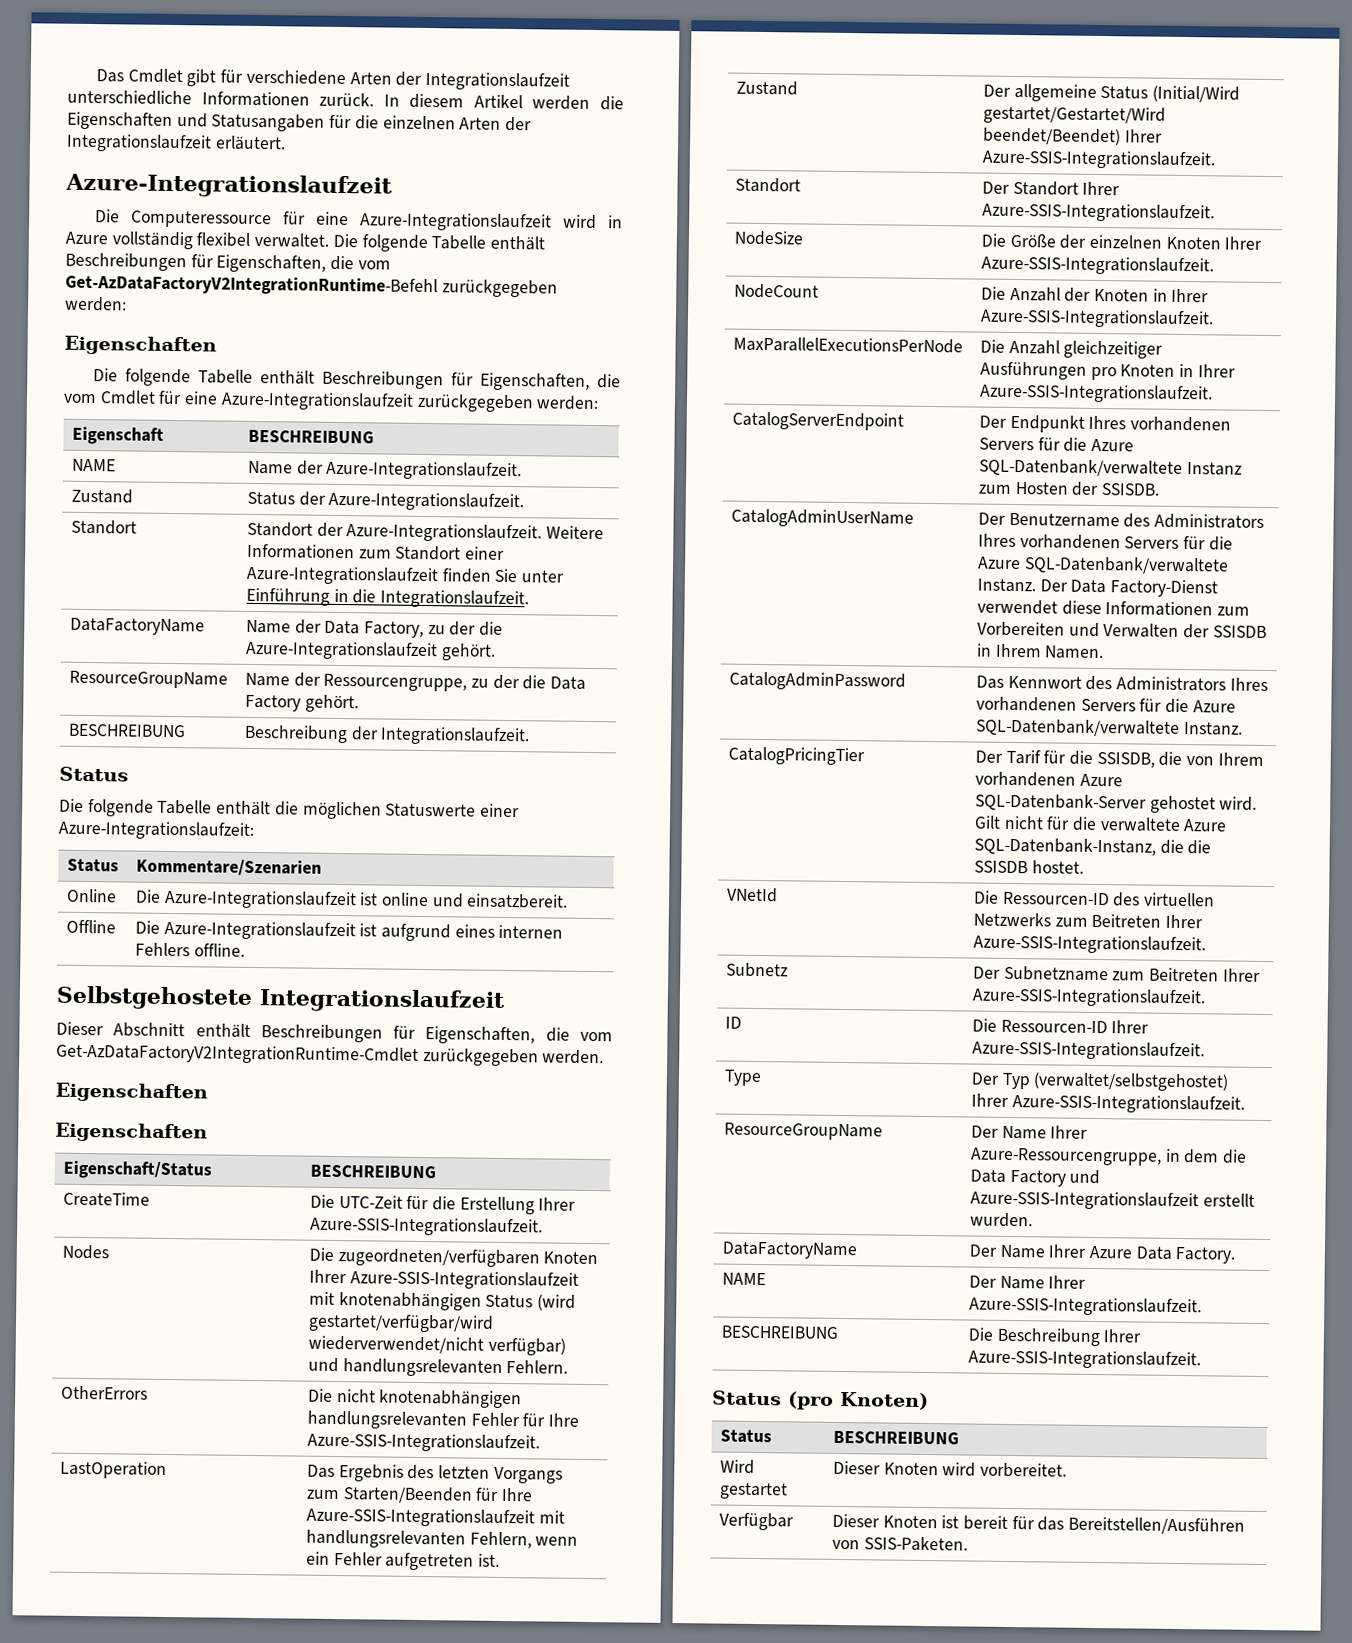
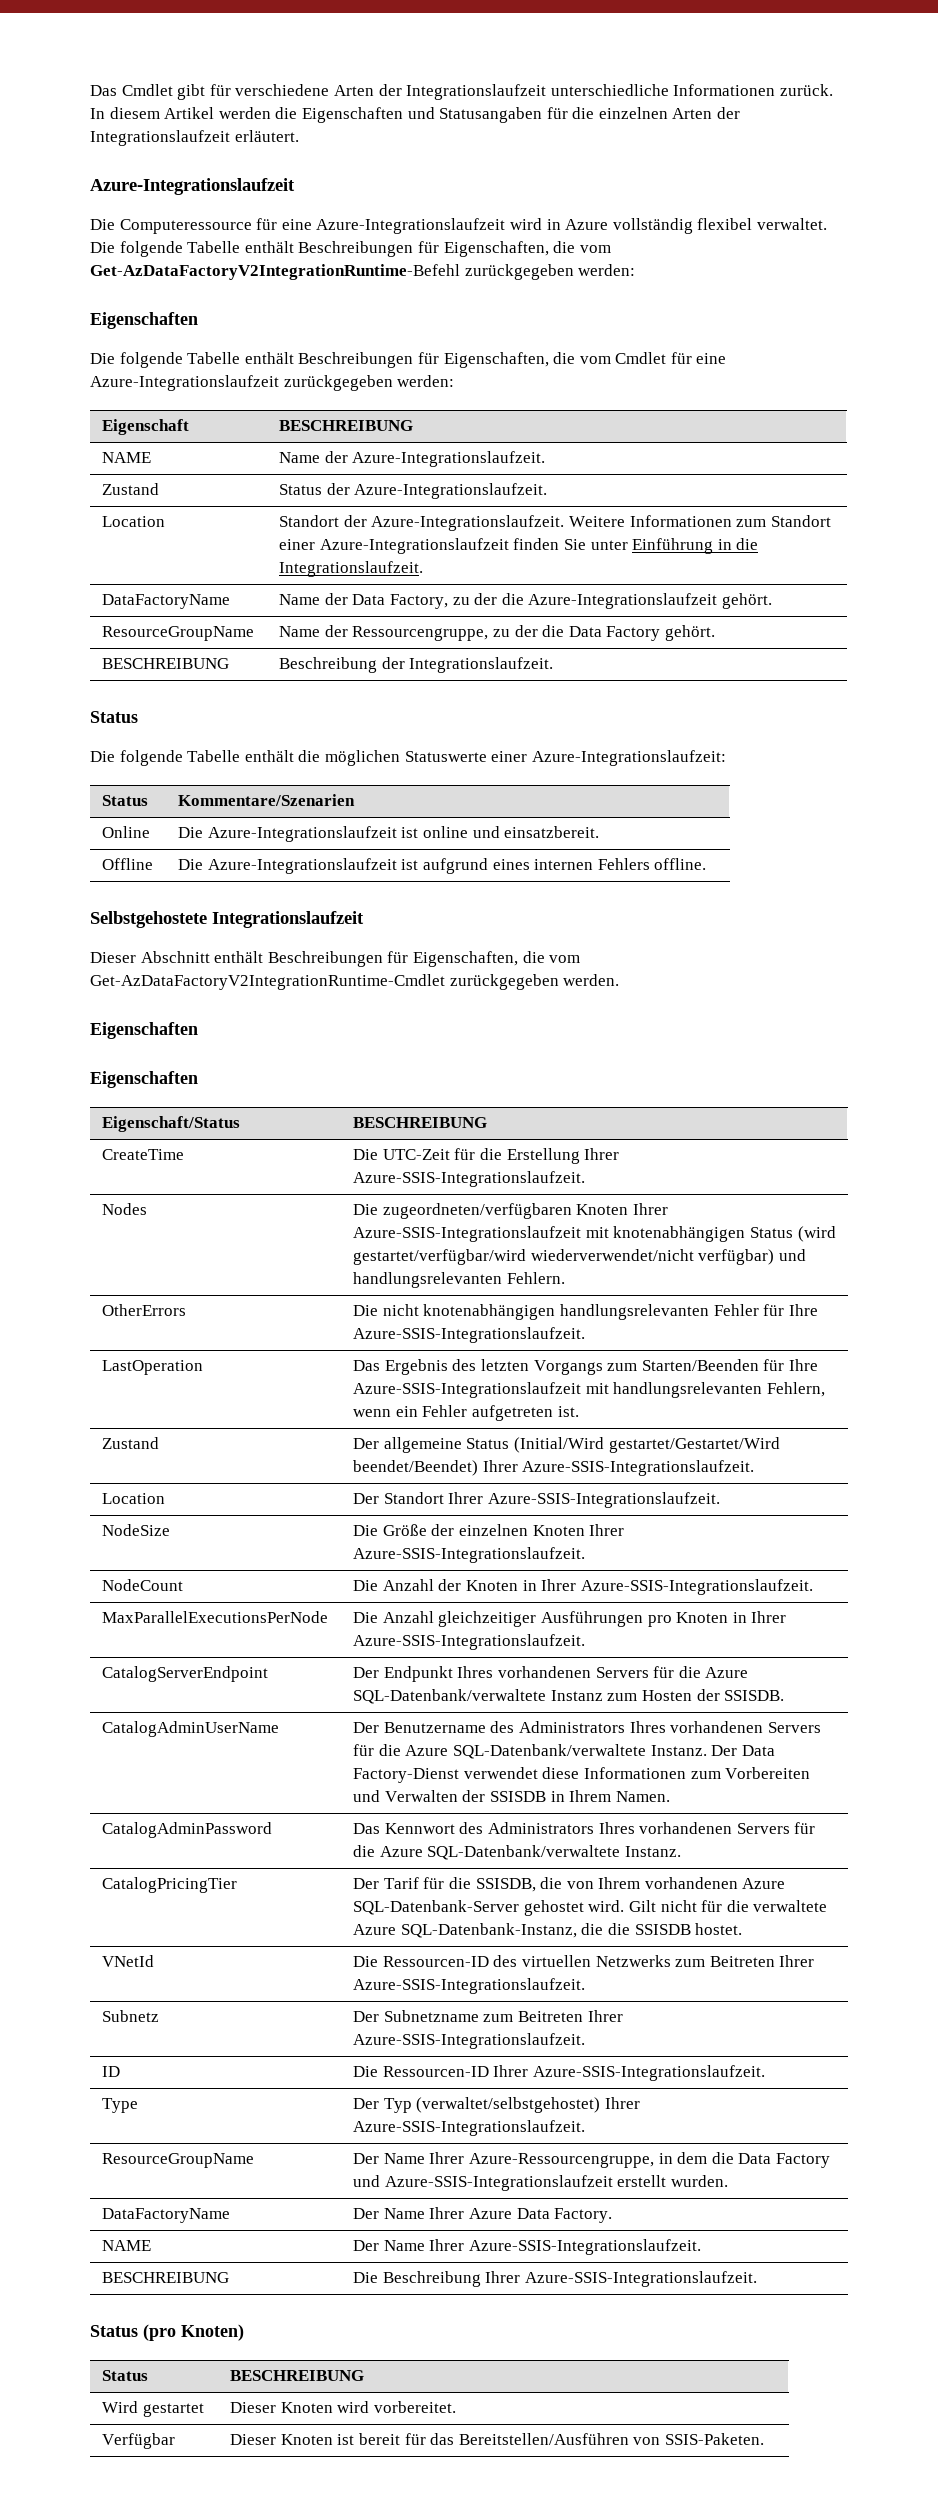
- Standort | Standort der Azure-Integrationslaufzeit. Weitere Informationen zum Standort einer Azure-Integrationslaufzeit finden Sie unter Einführung in die Integrationslaufzeit.
+ Location | Standort der Azure-Integrationslaufzeit. Weitere Informationen zum Standort einer Azure-Integrationslaufzeit finden Sie unter Einführung in die Integrationslaufzeit.
- Standort | Der Standort Ihrer Azure-SSIS-Integrationslaufzeit.
+ Location | Der Standort Ihrer Azure-SSIS-Integrationslaufzeit.

